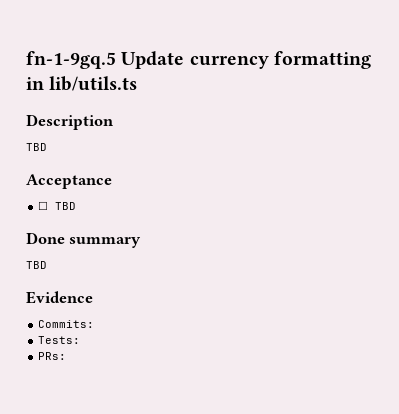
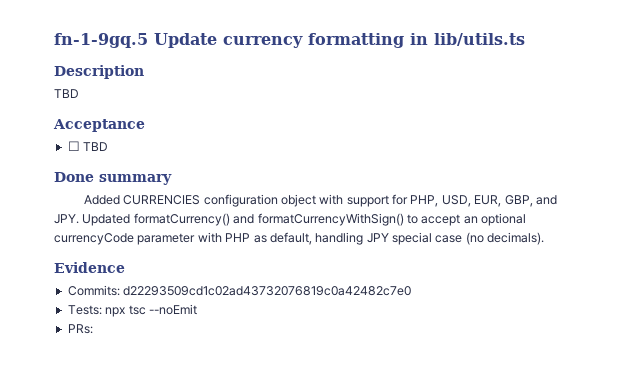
  Done summary
- TBD
+ Added CURRENCIES configuration object with support for PHP, USD, EUR, GBP, and JPY. Updated formatCurrency() and formatCurrencyWithSign() to accept an optional currencyCode parameter with PHP as default, handling JPY special case (no decimals).
- Commits:
+ Commits: d22293509cd1c02ad43732076819c0a42482c7e0
- Tests:
+ Tests: npx tsc --noEmit

